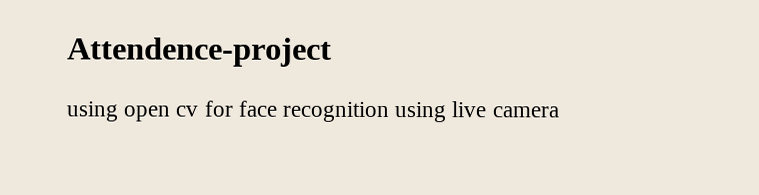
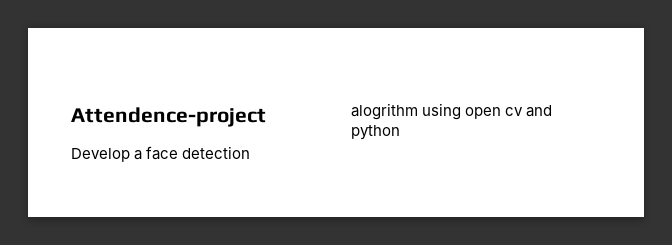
- using open cv for face recognition using live camera
+ Develop a face detection alogrithm using open cv and python

